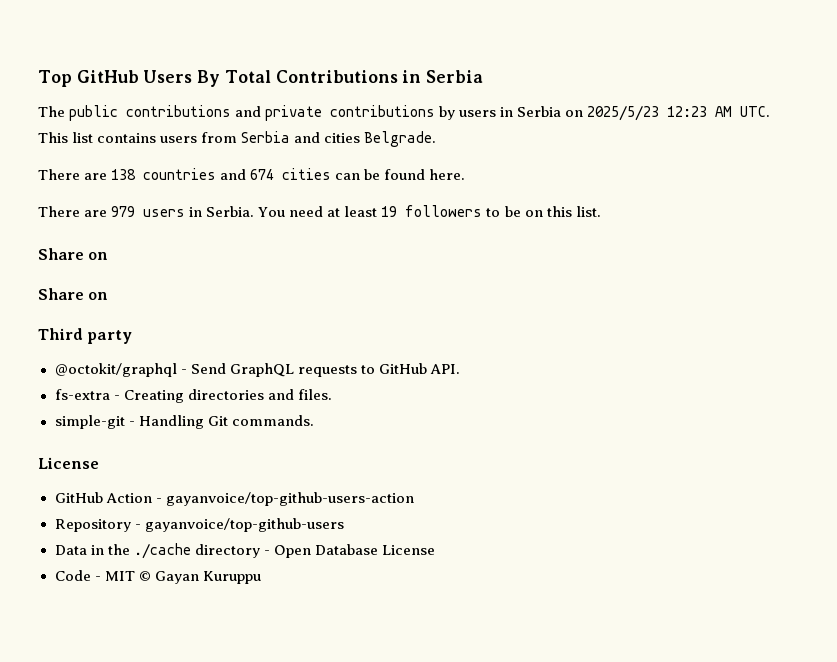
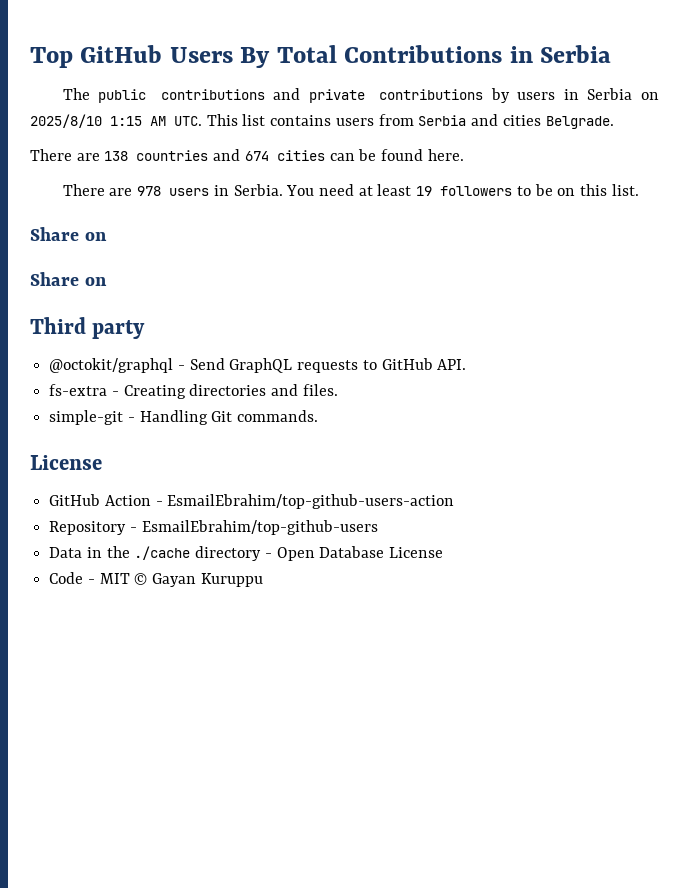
- The public contributions and private contributions by users in Serbia on 2025/5/23 12:23 AM UTC. This list contains users from Serbia and cities Belgrade.
+ The public contributions and private contributions by users in Serbia on 2025/8/10 1:15 AM UTC. This list contains users from Serbia and cities Belgrade.
- There are 979 users in Serbia.
+ There are 978 users in Serbia.
- GitHub Action - gayanvoice/top-github-users-action
+ GitHub Action - EsmailEbrahim/top-github-users-action
- Repository - gayanvoice/top-github-users
+ Repository - EsmailEbrahim/top-github-users

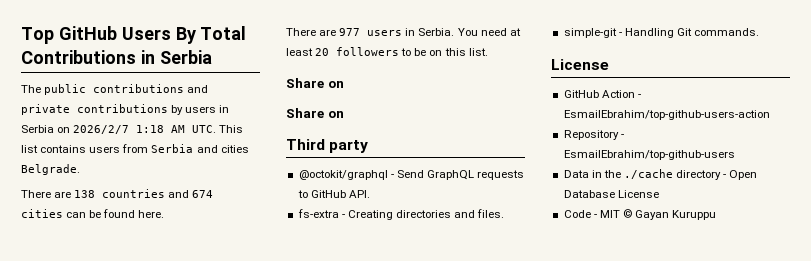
- The public contributions and private contributions by users in Serbia on 2025/8/10 1:15 AM UTC. This list contains users from Serbia and cities Belgrade.
+ The public contributions and private contributions by users in Serbia on 2026/2/7 1:18 AM UTC. This list contains users from Serbia and cities Belgrade.
- There are 978 users in Serbia.
+ There are 977 users in Serbia.
- You need at least 19 followers to be on this list.
+ You need at least 20 followers to be on this list.

